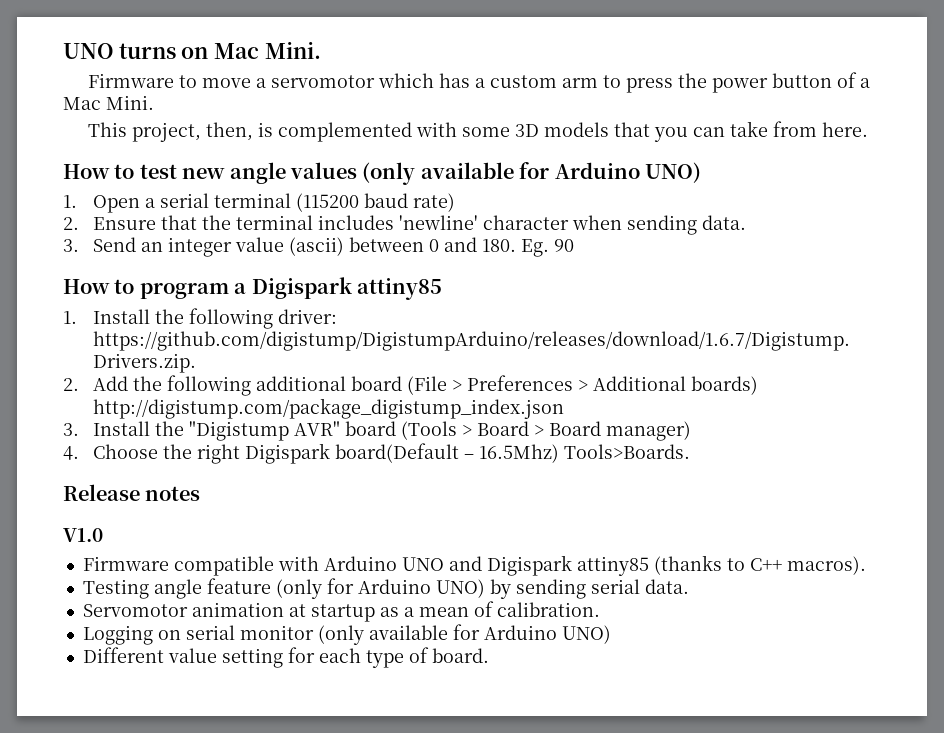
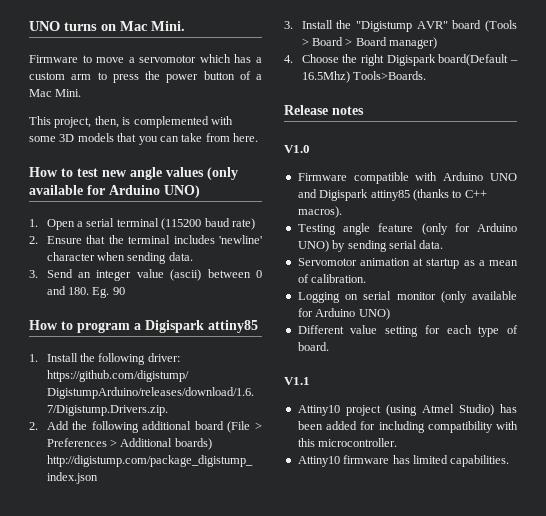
+ V1.1
+ Attiny10 project (using Atmel Studio) has been added for including compatibility with this microcontroller.
+ Attiny10 firmware has limited capabilities.

